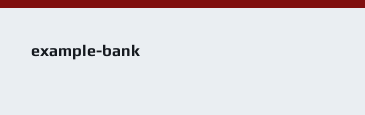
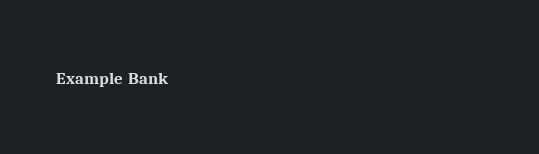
- example-bank
+ Example Bank

